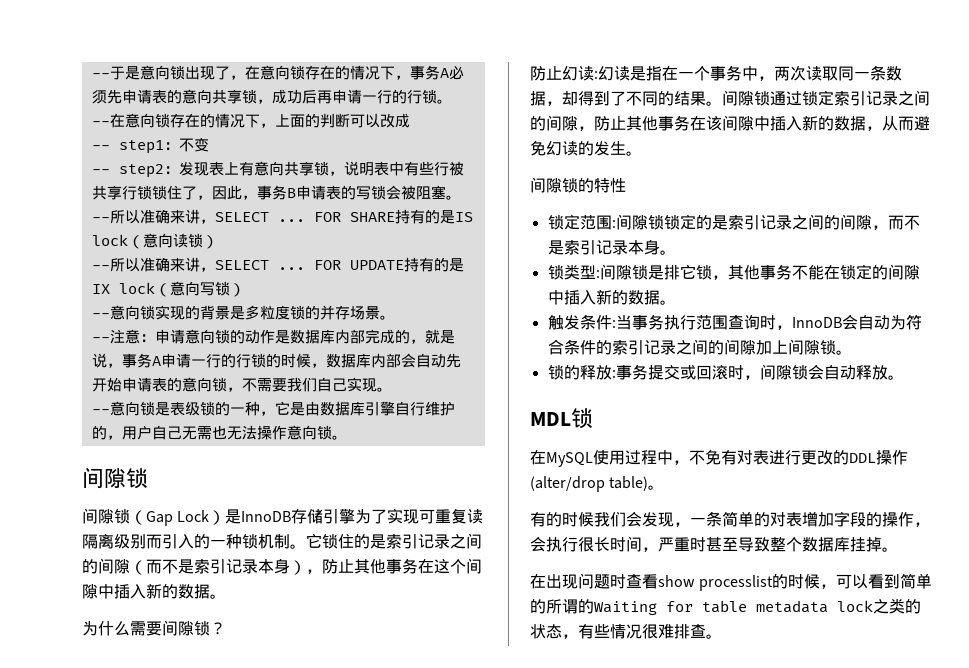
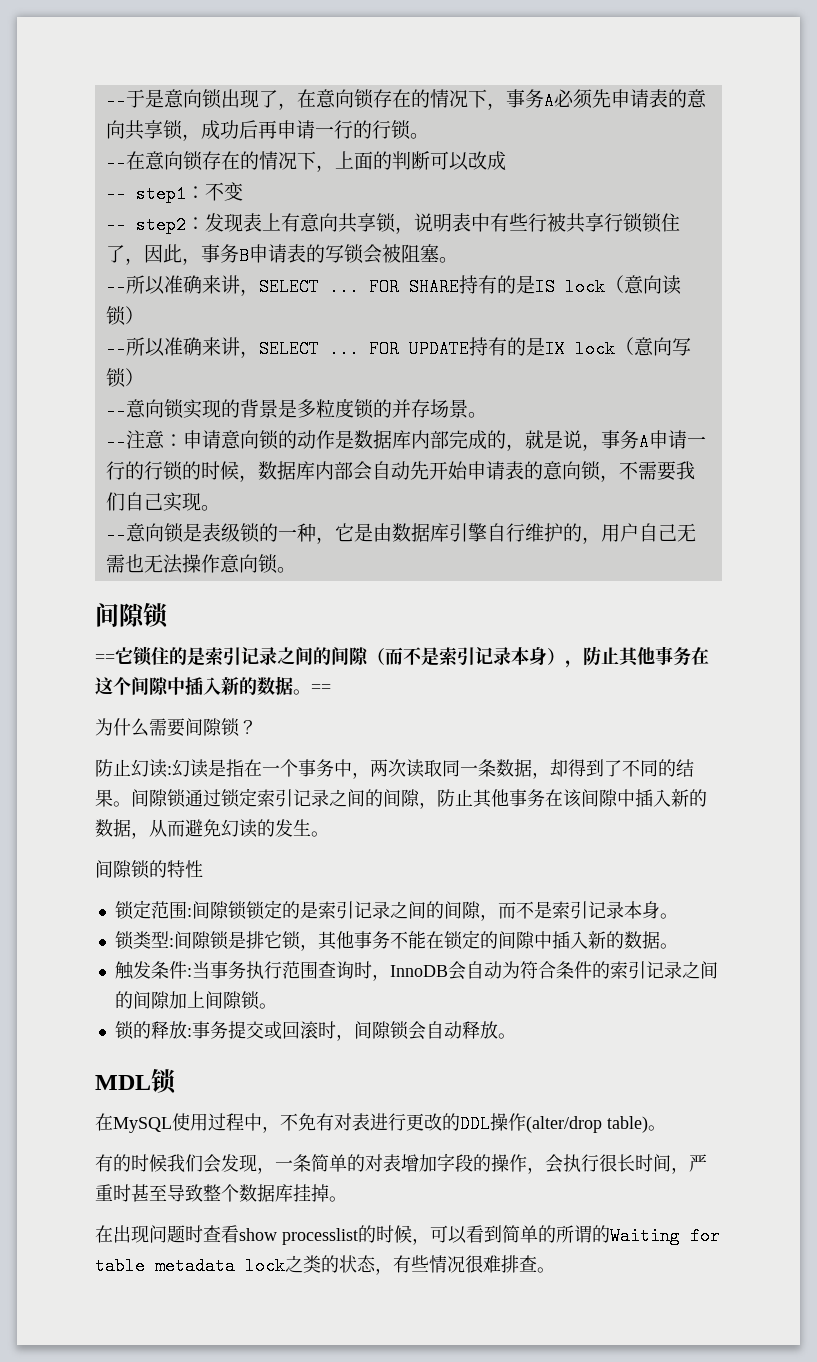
- 间隙锁（Gap Lock）是InnoDB存储引擎为了实现可重复读隔离级别而引入的一种锁机制。它锁住的是索引记录之间的间隙（而不是索引记录本身），防止其他事务在这个间隙中插入新的数据。
+ ==它锁住的是索引记录之间的间隙（而不是索引记录本身），防止其他事务在这个间隙中插入新的数据。==

